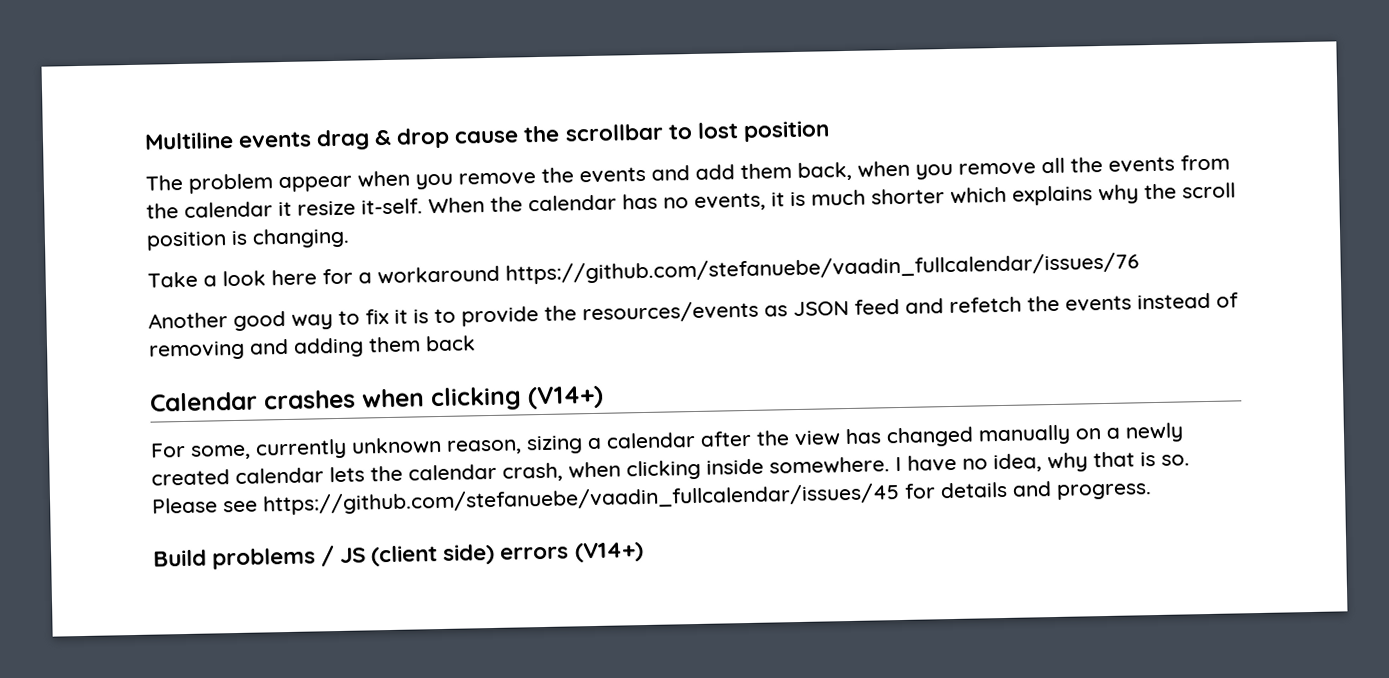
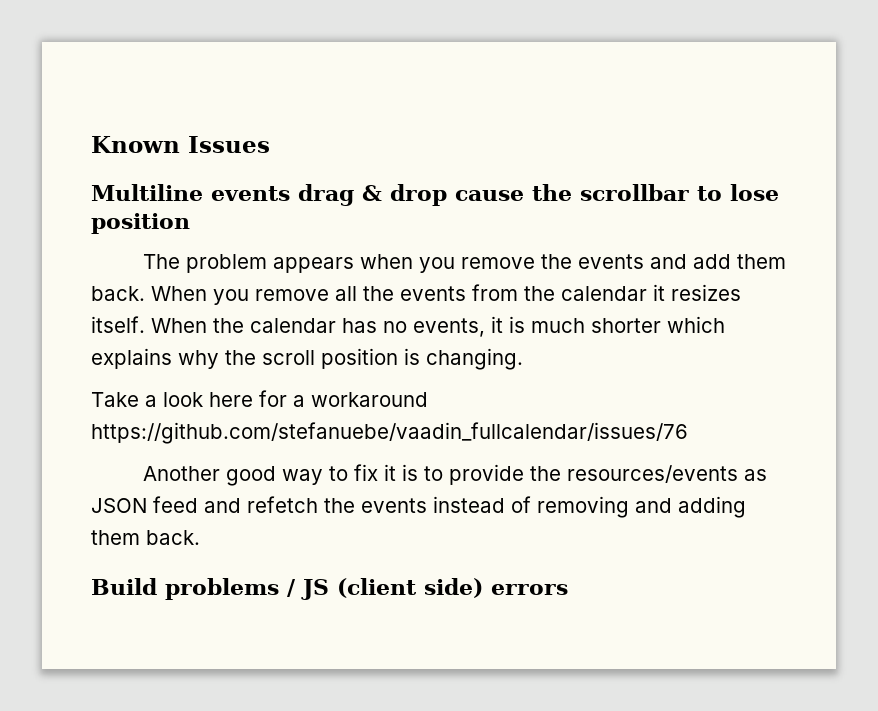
+ Known Issues
- Multiline events drag & drop cause the scrollbar to lost position
+ Multiline events drag & drop cause the scrollbar to lose position
- The problem appear when you remove the events and add them back, when you remove all the events from the calendar it resize it-self.
+ The problem appears when you remove the events and add them back. When you remove all the events from the calendar it resizes itself.
- Another good way to fix it is to provide the resources/events as JSON feed and refetch the events instead of removing and adding them back
- Calendar crashes when clicking (V14+)
- For some, currently unknown reason, sizing a calendar after the view has changed manually on a newly created calendar lets the calendar crash, when clicking inside somewhere. I have no idea, why that is so. Please see https://github.com/stefanuebe/vaadin_fullcalendar/issues/45 for details and progress.
+ Another good way to fix it is to provide the resources/events as JSON feed and refetch the events instead of removing and adding them back.
- Build problems / JS (client side) errors (V14+)
+ Build problems / JS (client side) errors

